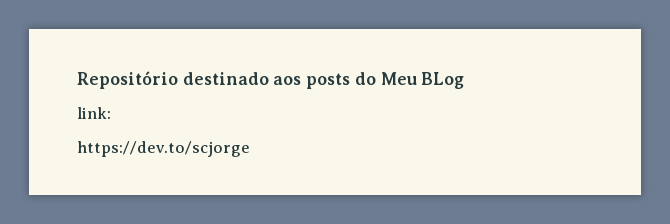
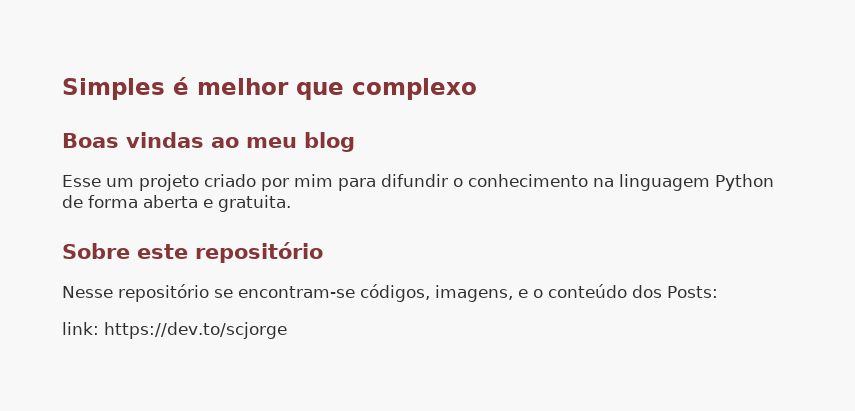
- Repositório destinado aos posts do Meu BLog
+ Simples é melhor que complexo
+ Boas vindas ao meu blog
+ Esse um projeto criado por mim para difundir o conhecimento na linguagem Python de forma aberta e gratuita.
+ Sobre este repositório
+ Nesse repositório se encontram-se códigos, imagens, e o conteúdo dos Posts:
- link:
- https://dev.to/scjorge
+ link: https://dev.to/scjorge

